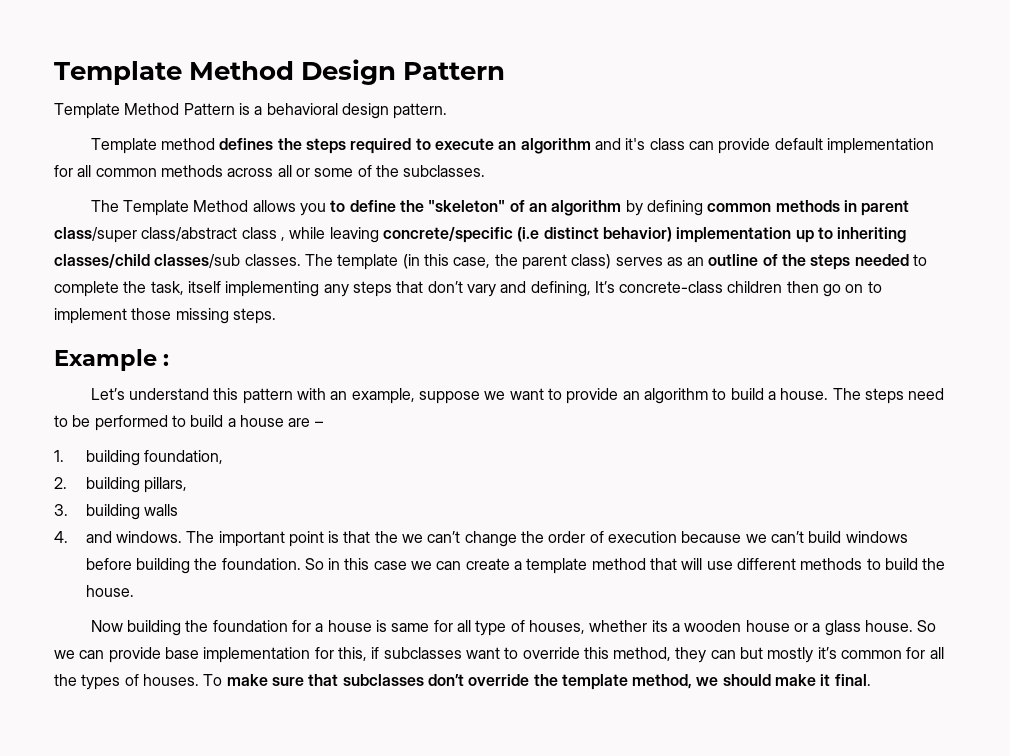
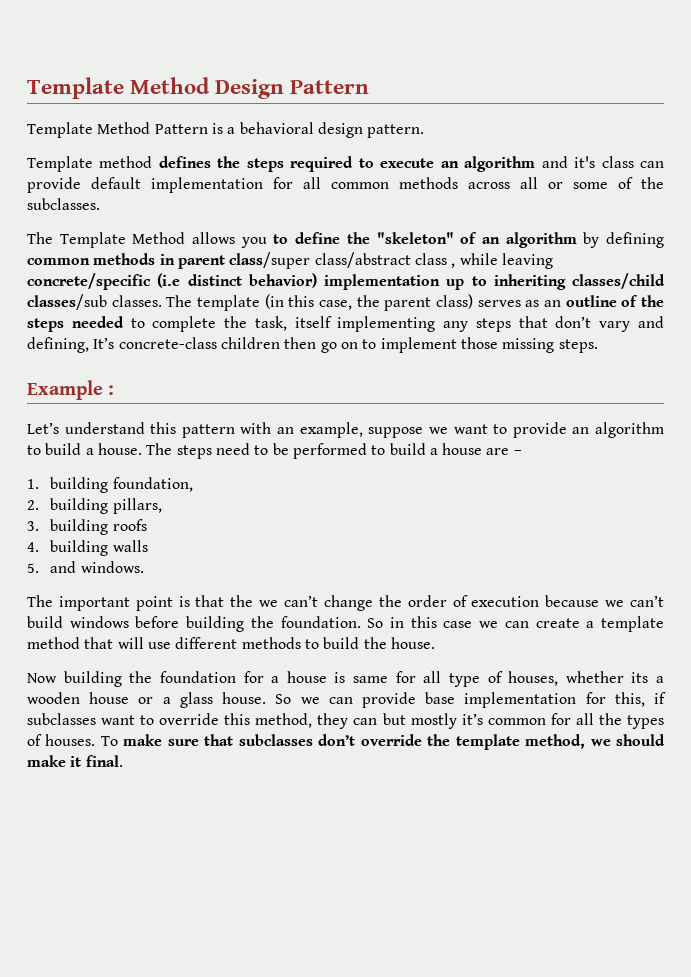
- 3. building walls
+ 3. building roofs
+ 4. building walls
- 4. and windows. The important point is that the we can’t change the order of execution because we can’t build windows before building the foundation.
+ 5. and windows.
+ The important point is that the we can’t change the order of execution because we can’t build windows before building the foundation.

